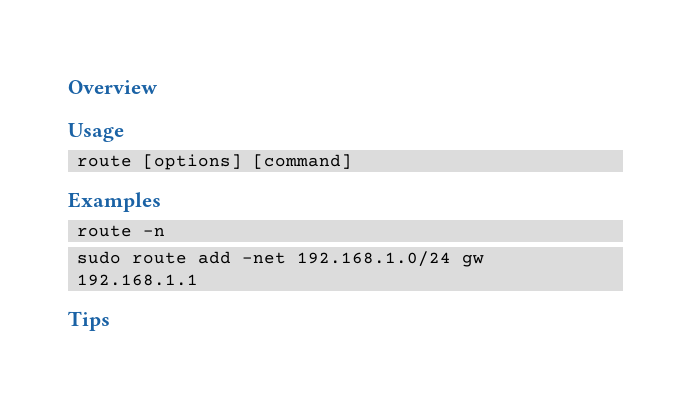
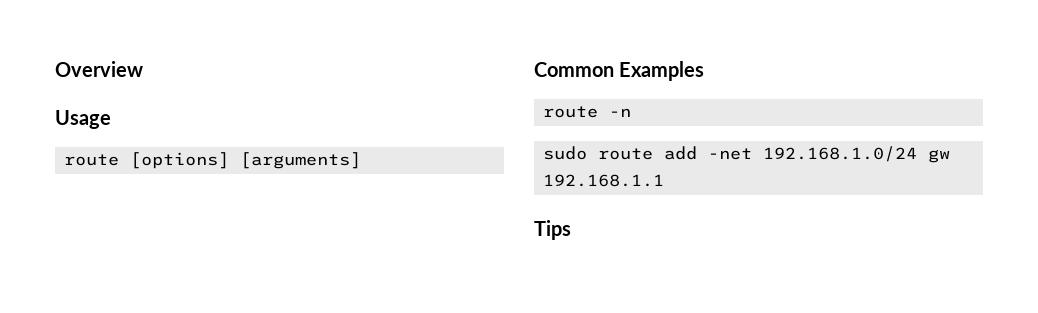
- route [options] [command]
- Examples
+ route [options] [arguments]
+ Common Examples

